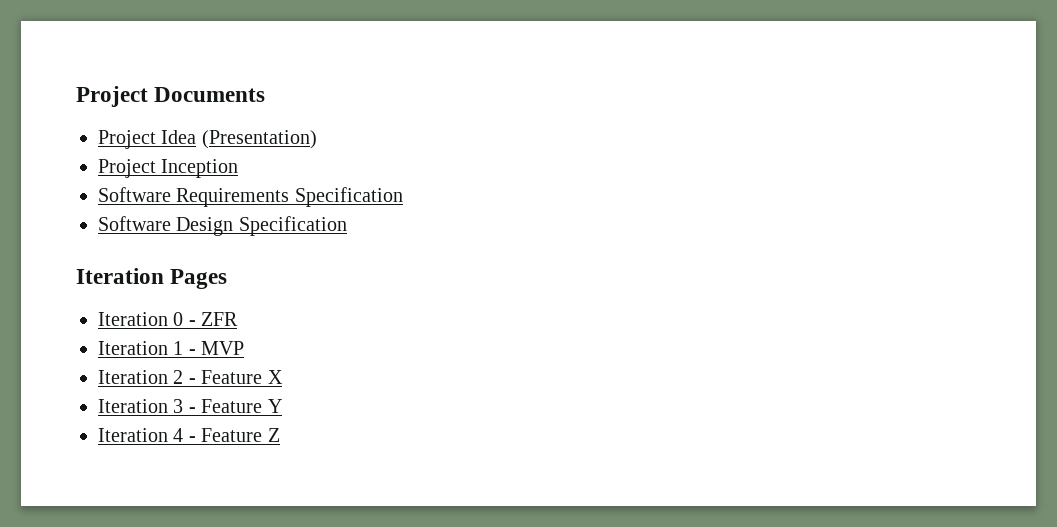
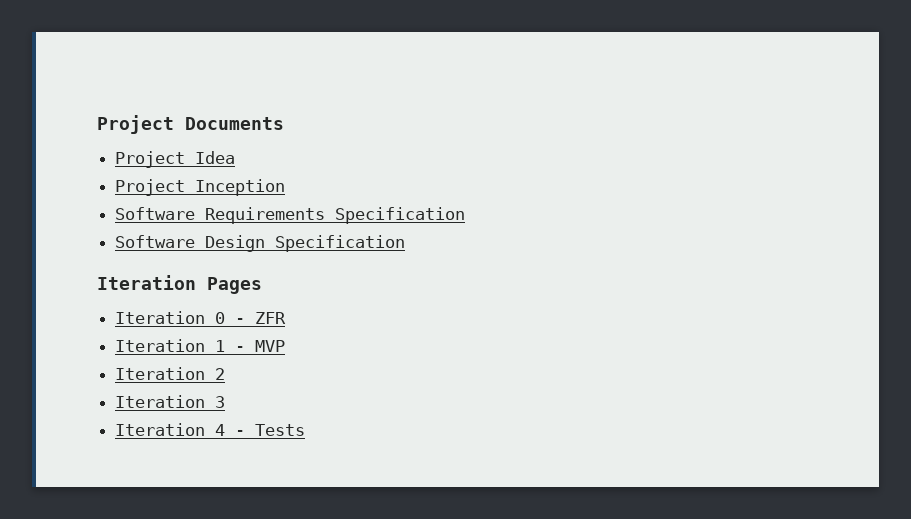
- Project Idea (Presentation)
+ Project Idea
- Iteration 2 - Feature X
+ Iteration 2
- Iteration 3 - Feature Y
+ Iteration 3
- Iteration 4 - Feature Z
+ Iteration 4 - Tests

